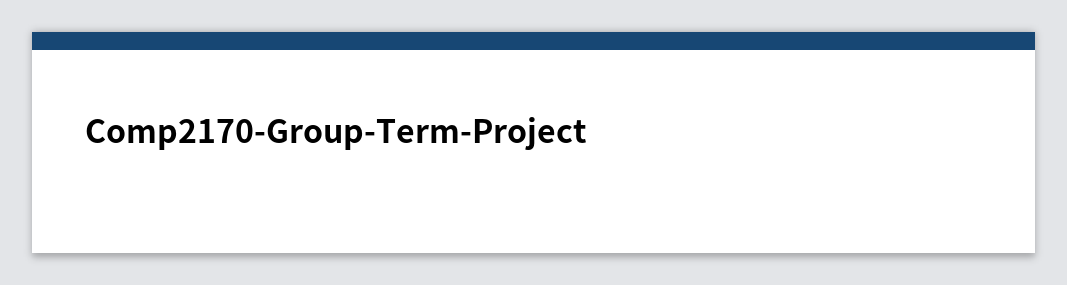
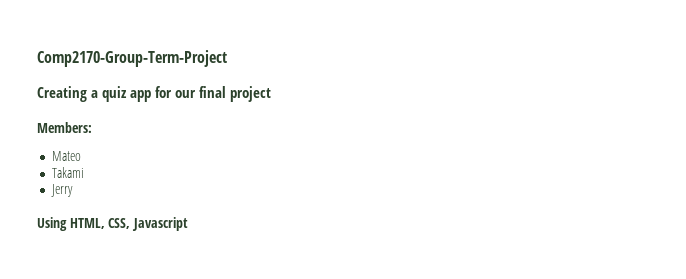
+ Creating a quiz app for our final project
+ Members:
+ Mateo
+ Takami
+ Jerry
+ Using HTML, CSS, Javascript

